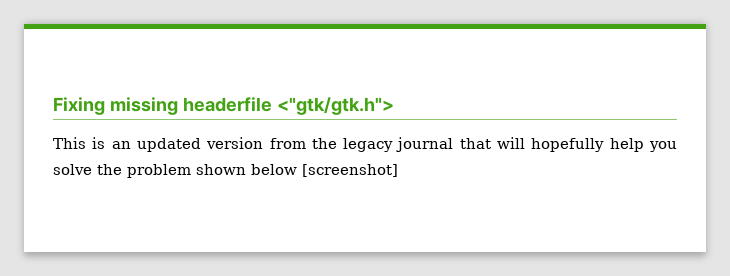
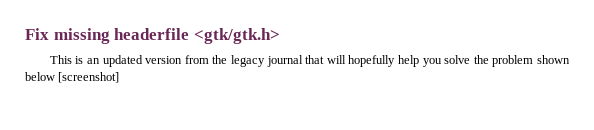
- Fixing missing headerfile <"gtk/gtk.h">
+ Fix missing headerfile <gtk/gtk.h>

